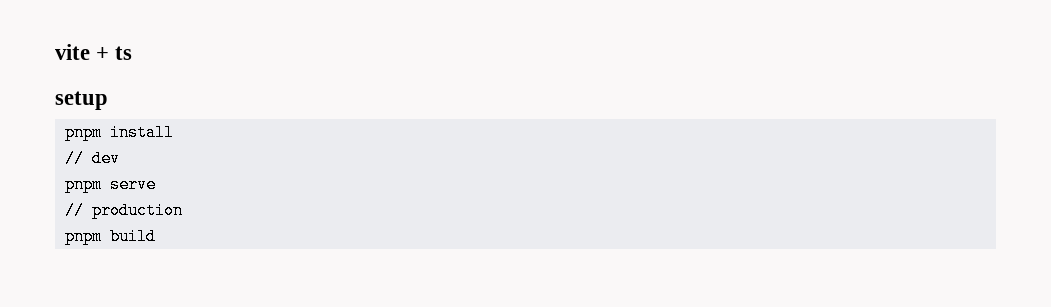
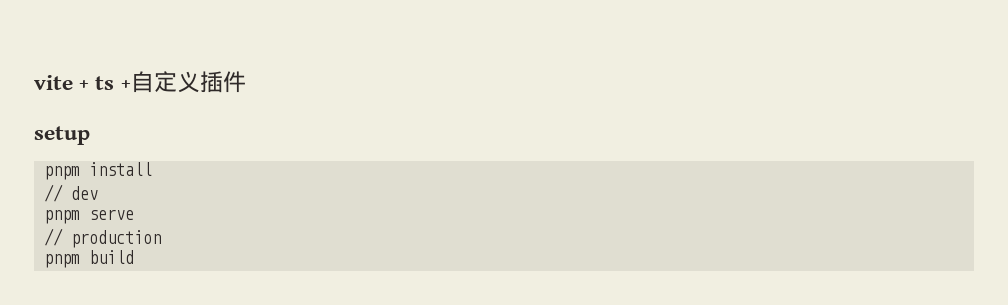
- vite + ts
+ vite + ts +自定义插件

